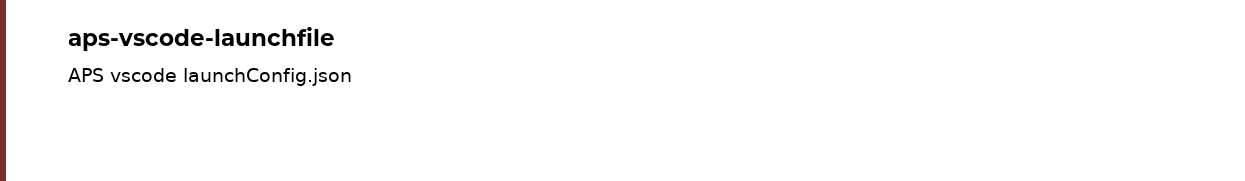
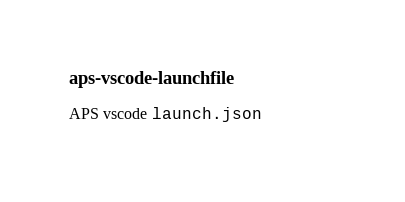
- APS vscode launchConfig.json
+ APS vscode launch.json

